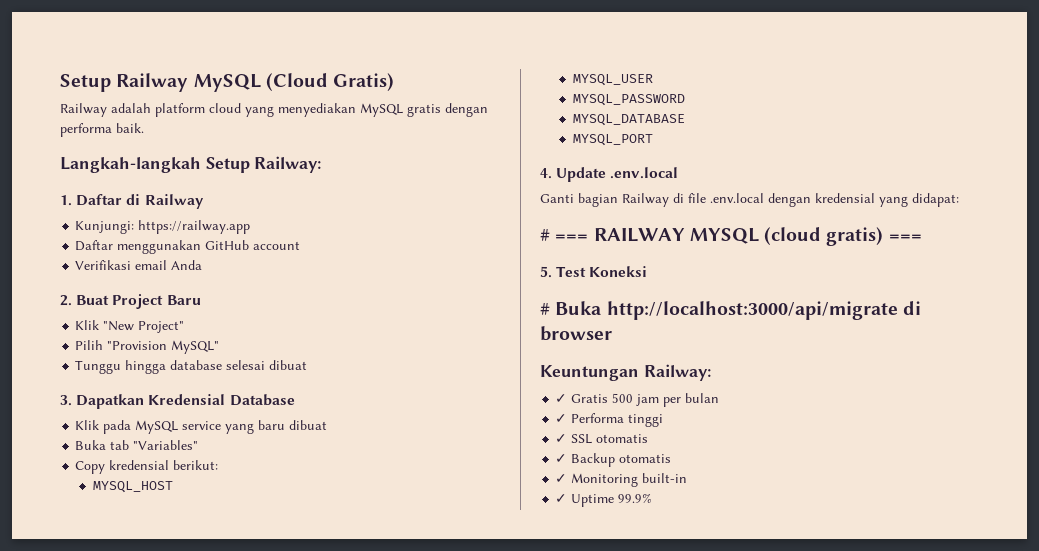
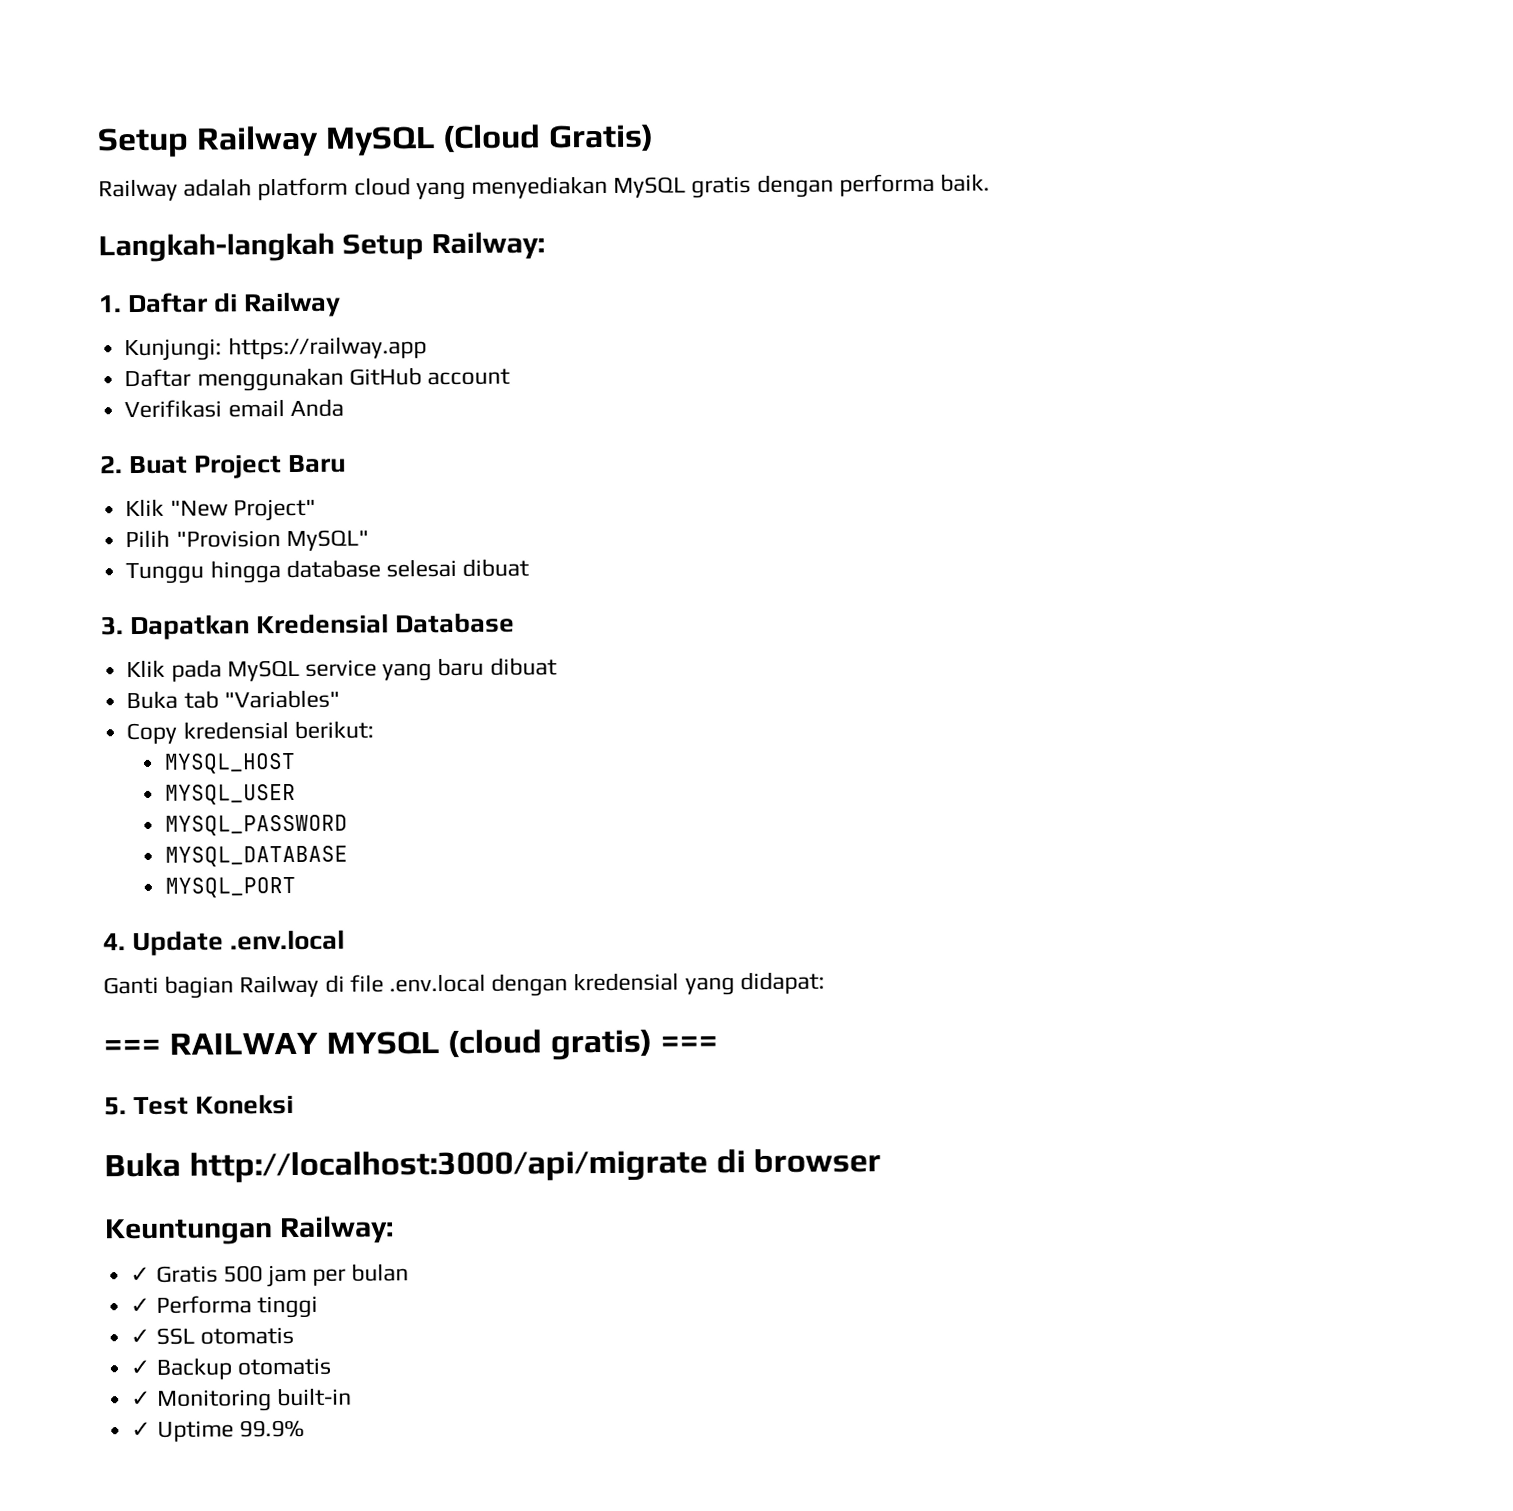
- # === RAILWAY MYSQL (cloud gratis) ===
+ === RAILWAY MYSQL (cloud gratis) ===
- # Buka http://localhost:3000/api/migrate di browser
+ Buka http://localhost:3000/api/migrate di browser

